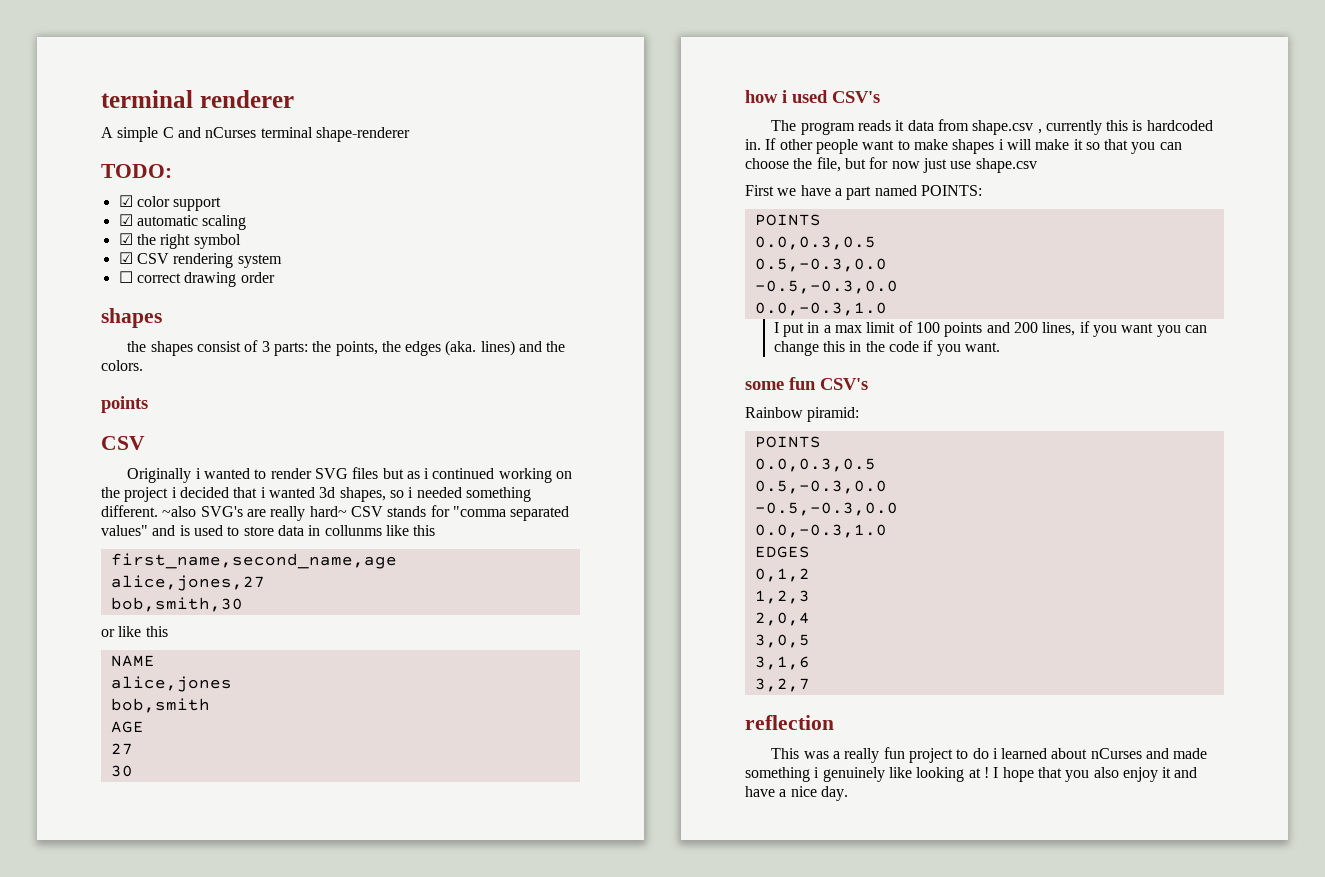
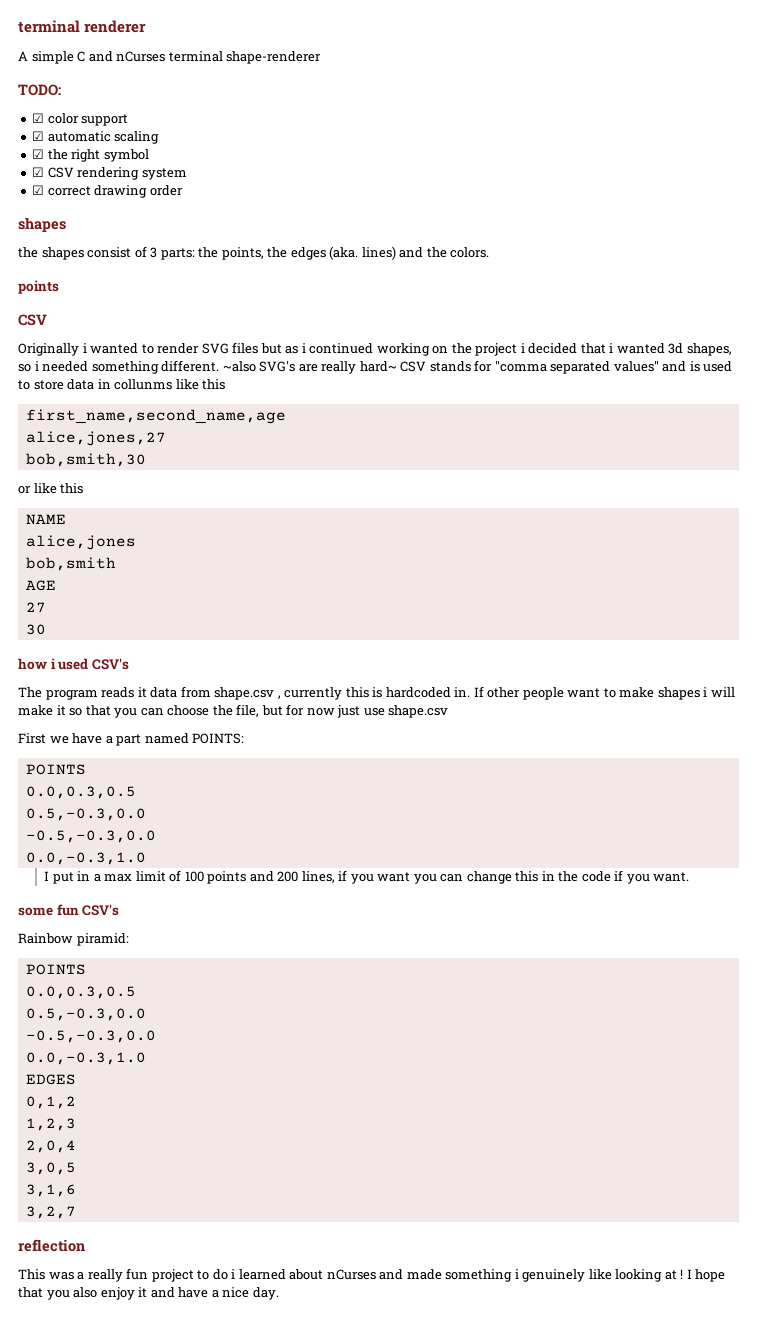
- ☐ correct drawing order
+ ☑ correct drawing order

